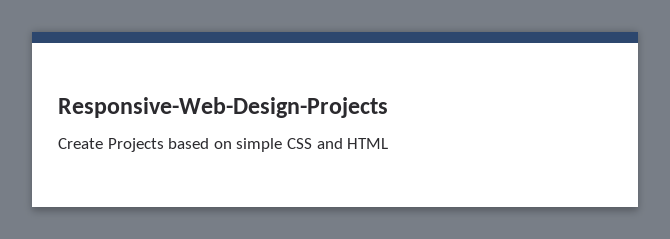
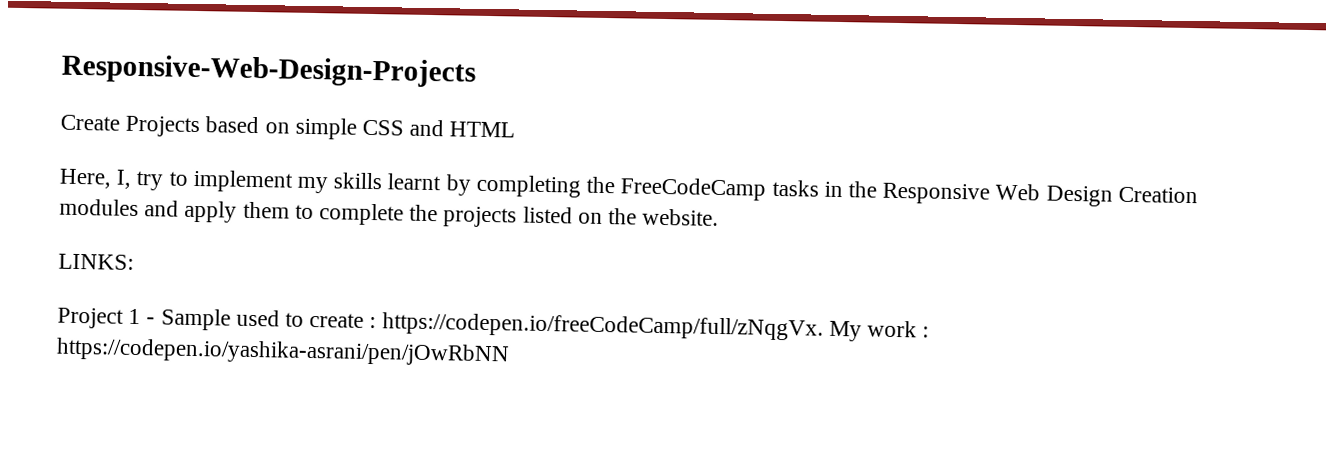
+ Here, I, try to implement my skills learnt by completing the FreeCodeCamp tasks in the Responsive Web Design Creation modules and apply them to complete the projects listed on the website.
+ LINKS:
+ Project 1 - Sample used to create : https://codepen.io/freeCodeCamp/full/zNqgVx. My work : https://codepen.io/yashika-asrani/pen/jOwRbNN

